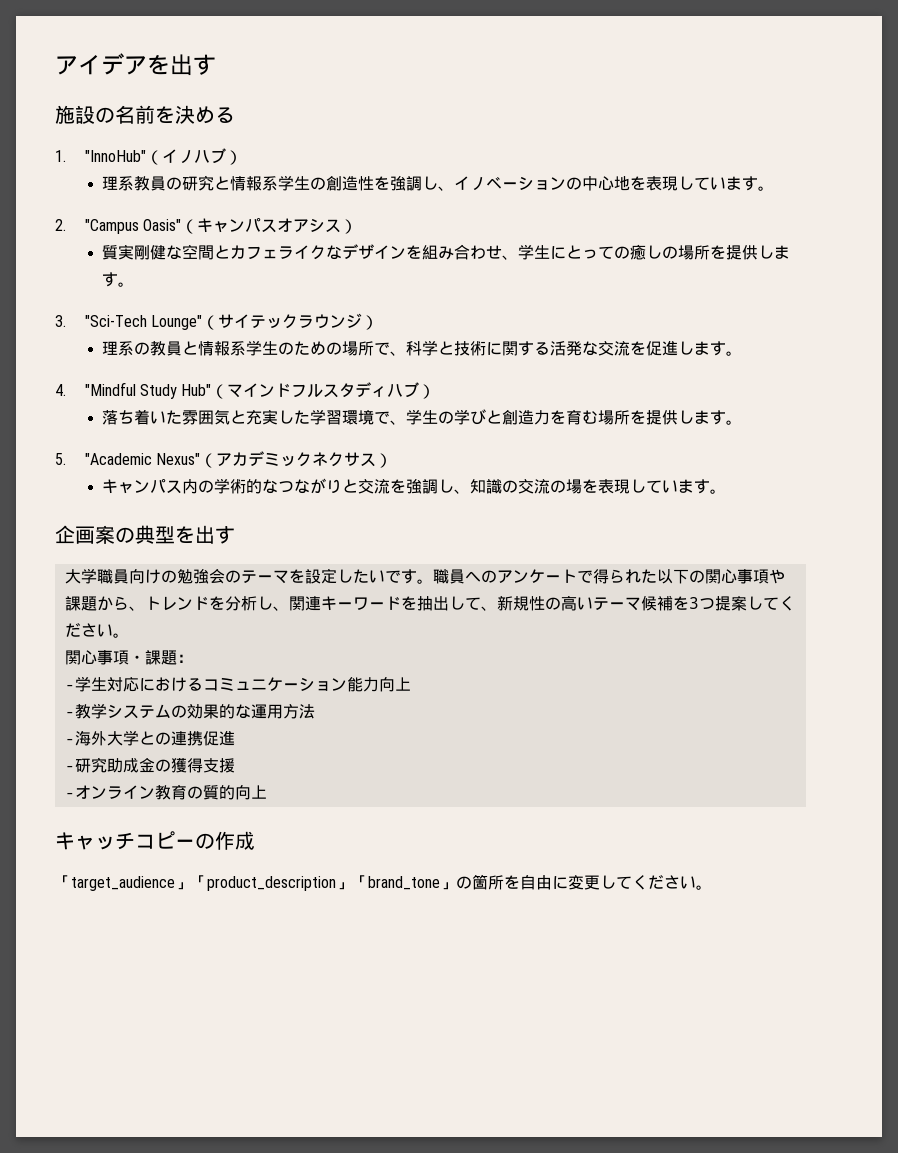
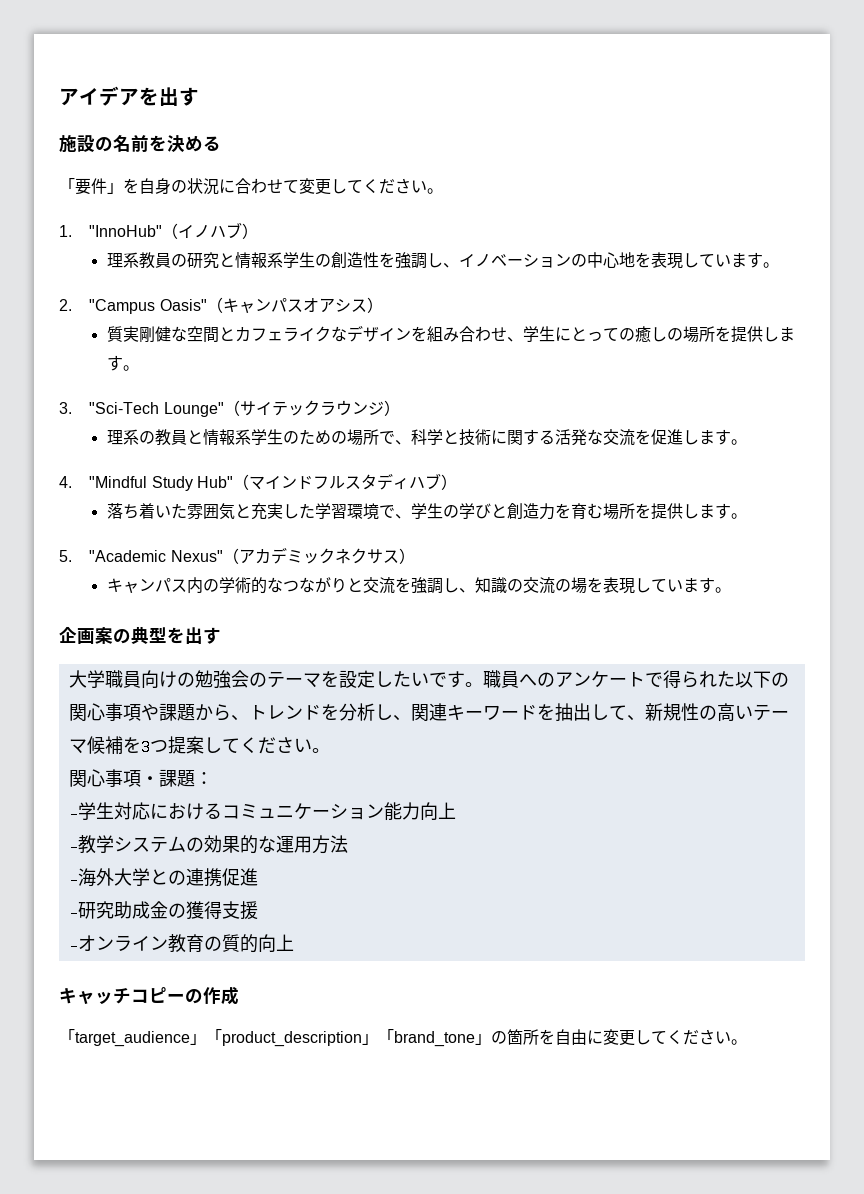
+ 「要件」を自身の状況に合わせて変更してください。

